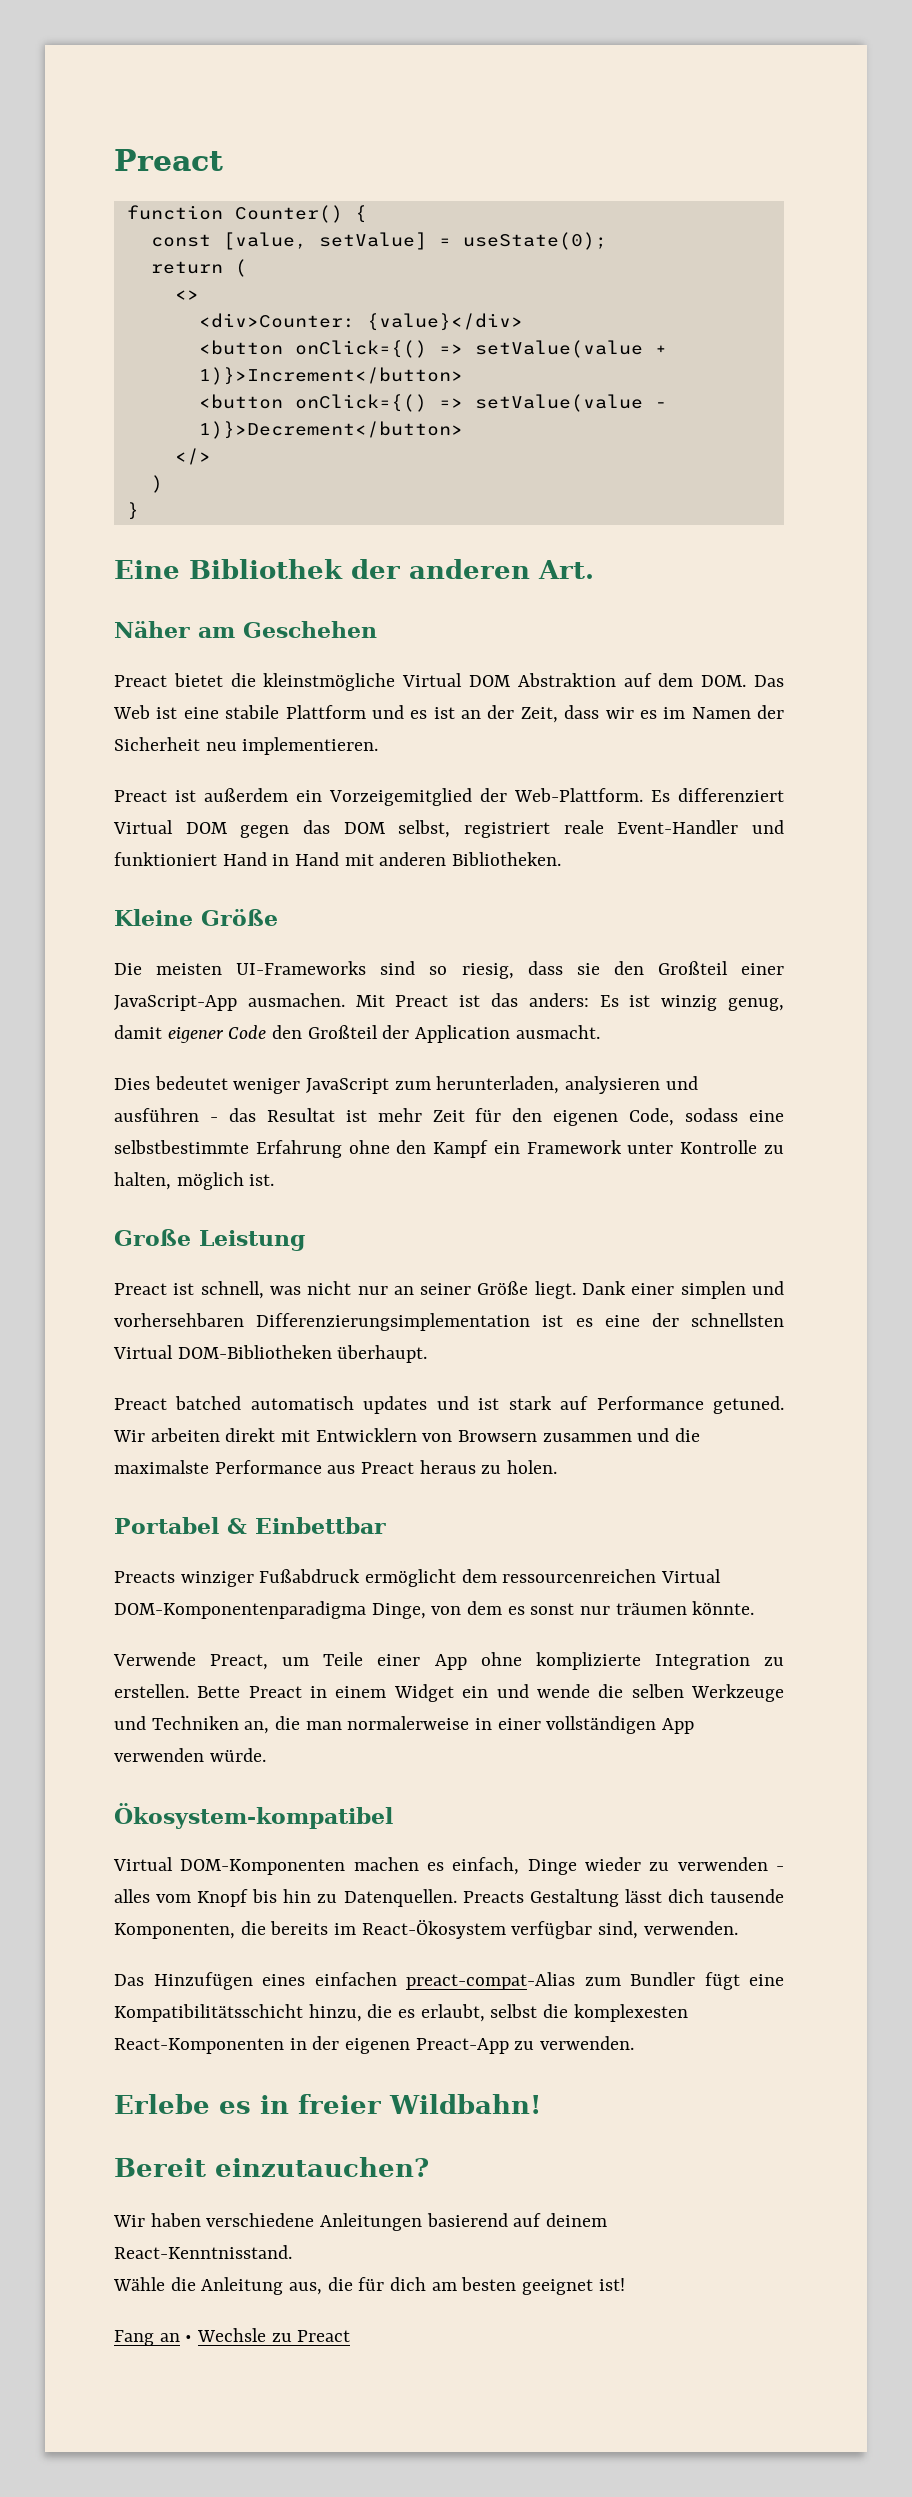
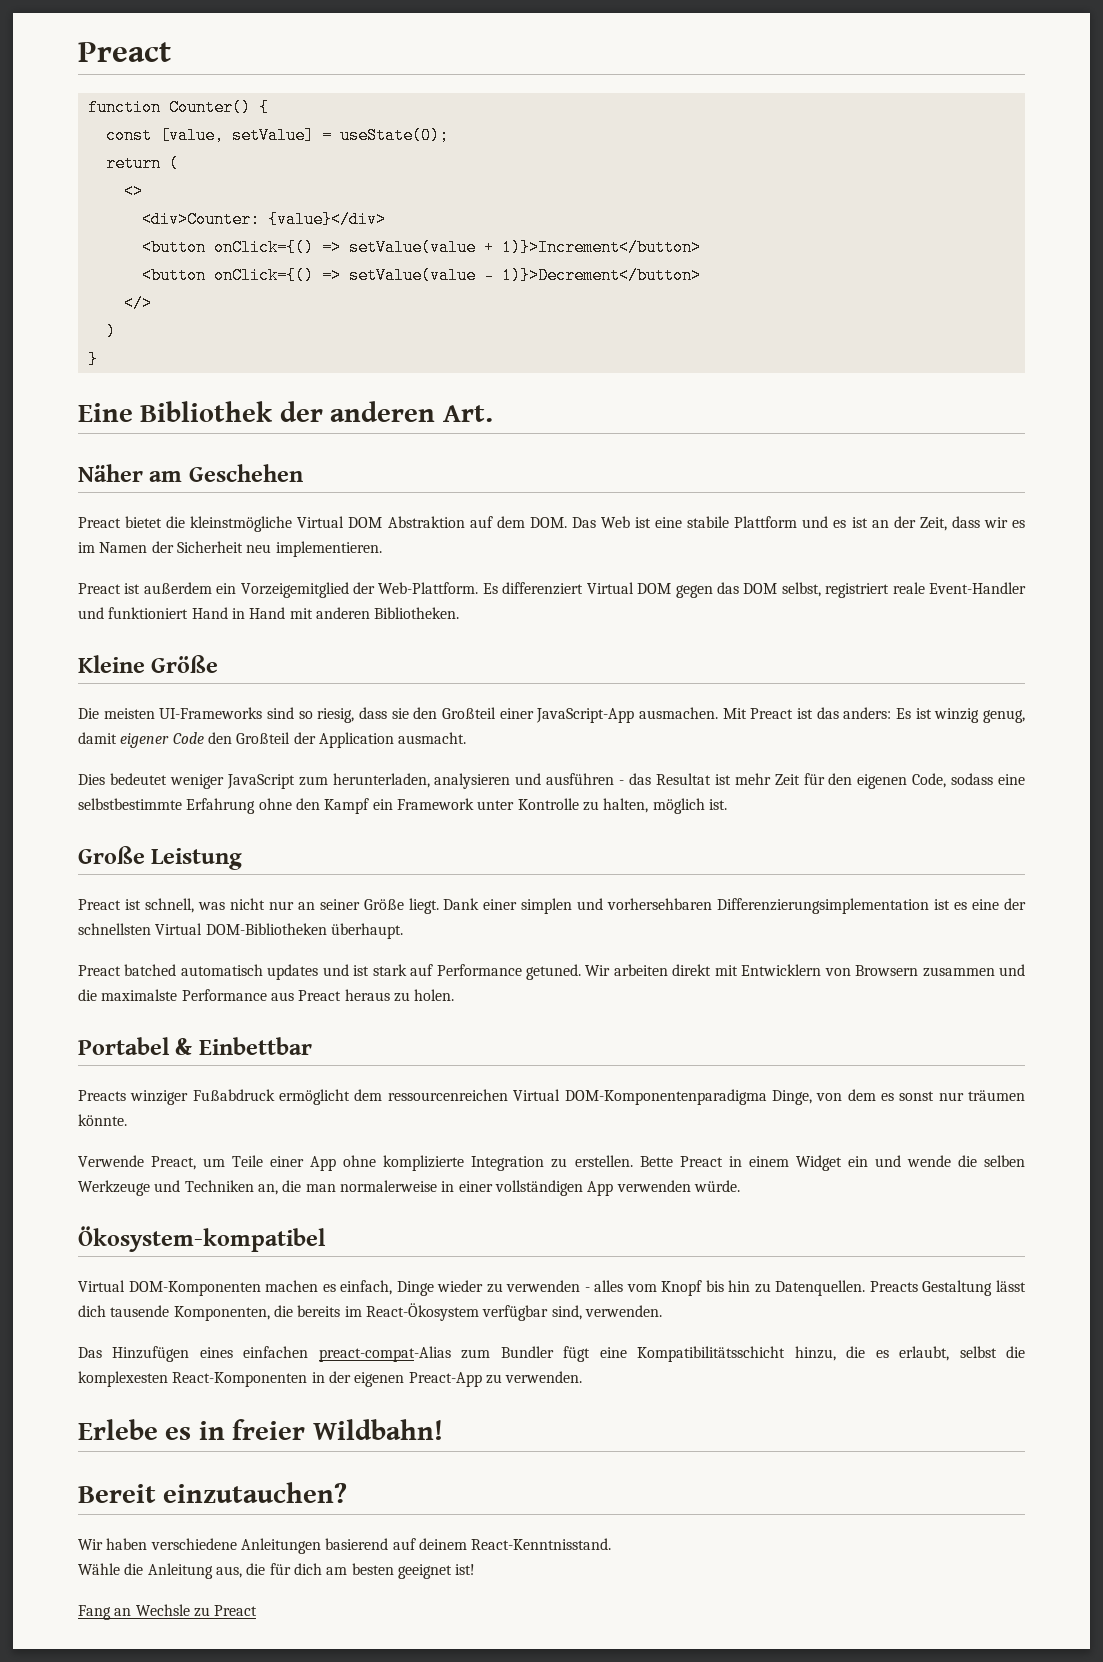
- Fang an • Wechsle zu Preact
+ Fang an Wechsle zu Preact

